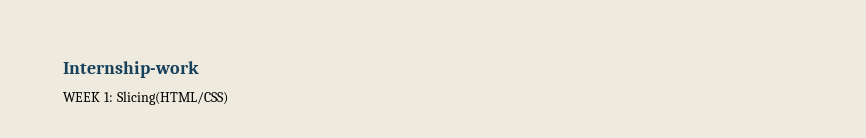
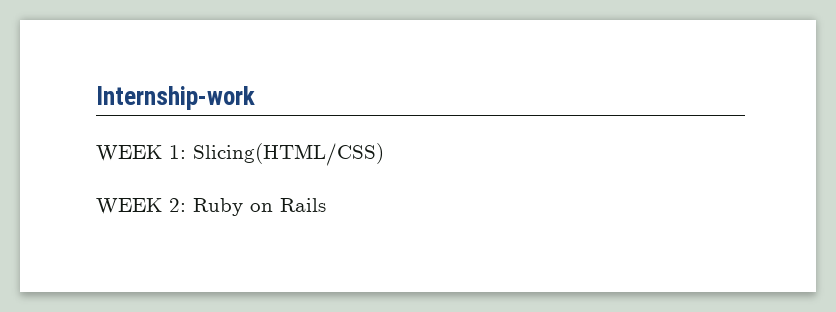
+ WEEK 2: Ruby on Rails

